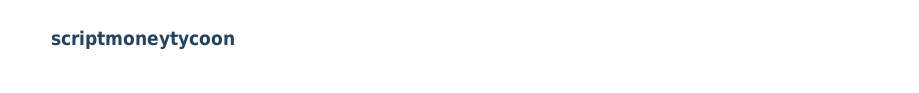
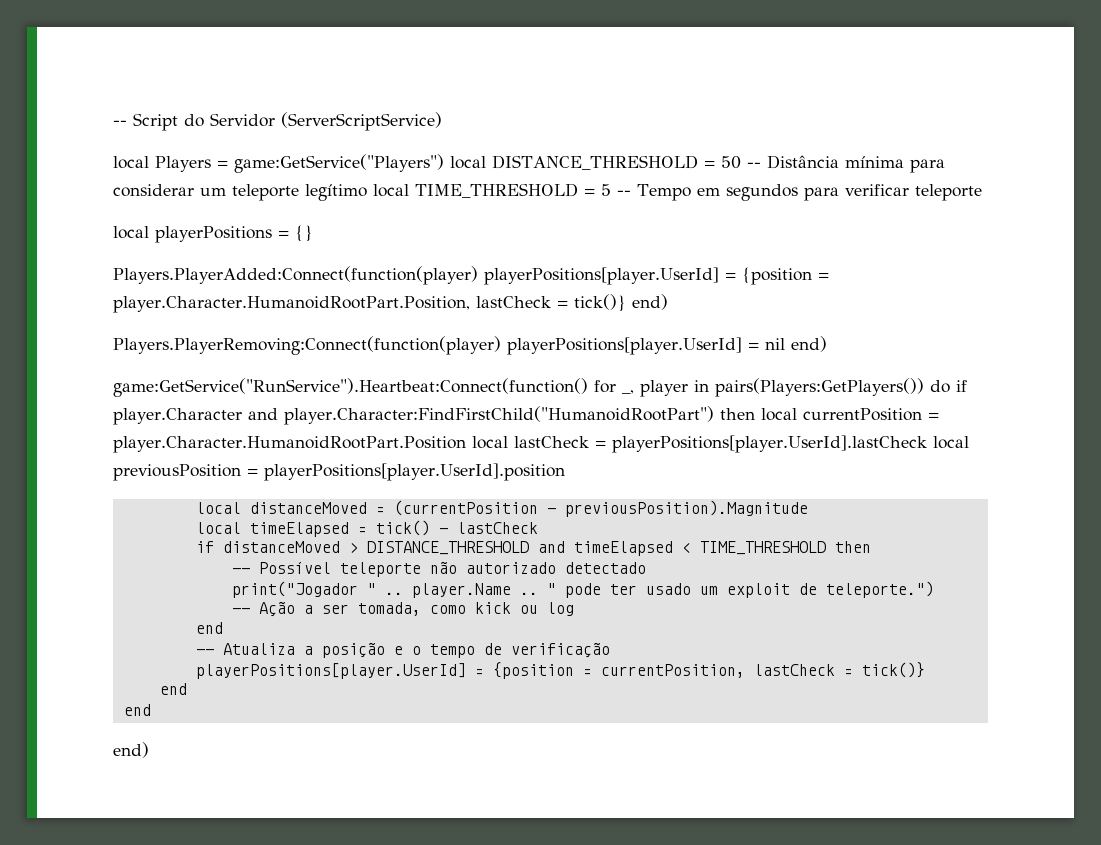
- scriptmoneytycoon
+ -- Script do Servidor (ServerScriptService)
+ local Players = game:GetService("Players") local DISTANCE_THRESHOLD = 50 -- Distância mínima para considerar um teleporte legítimo local TIME_THRESHOLD = 5 -- Tempo em segundos para verificar teleporte
+ local playerPositions = {}
+ Players.PlayerAdded:Connect(function(player) playerPositions[player.UserId] = {position = player.Character.HumanoidRootPart.Position, lastCheck = tick()} end)
+ Players.PlayerRemoving:Connect(function(player) playerPositions[player.UserId] = nil end)
+ game:GetService("RunService").Heartbeat:Connect(function() for _, player in pairs(Players:GetPlayers()) do if player.Character and player.Character:FindFirstChild("HumanoidRootPart") then local currentPosition = player.Character.HumanoidRootPart.Position local lastCheck = playerPositions[player.UserId].lastCheck local previousPosition = playerPositions[player.UserId].position
+ local distanceMoved = (currentPosition - previousPosition).Magnitude
+ local timeElapsed = tick() - lastCheck
+ if distanceMoved > DISTANCE_THRESHOLD and timeElapsed < TIME_THRESHOLD then
+ -- Possível teleporte não autorizado detectado
+ print("Jogador " .. player.Name .. " pode ter usado um exploit de teleporte.")
+ -- Ação a ser tomada, como kick ou log
+ end
+ -- Atualiza a posição e o tempo de verificação
+ playerPositions[player.UserId] = {position = currentPosition, lastCheck = tick()}
+ end
+ end
+ end)

